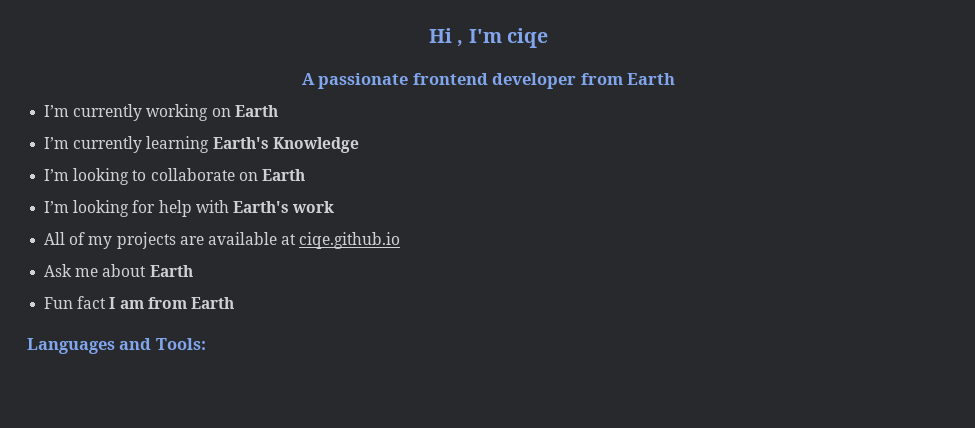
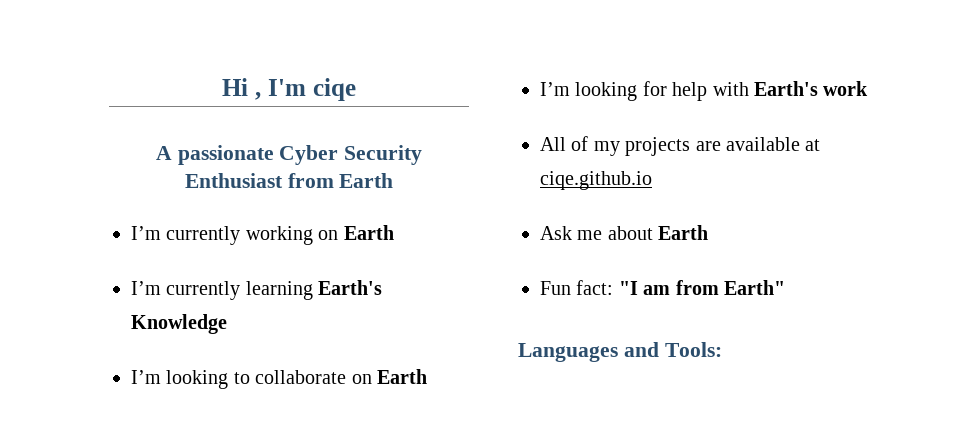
- A passionate frontend developer from Earth
+ A passionate Cyber Security Enthusiast from Earth
- Fun fact I am from Earth
+ Fun fact: "I am from Earth"

